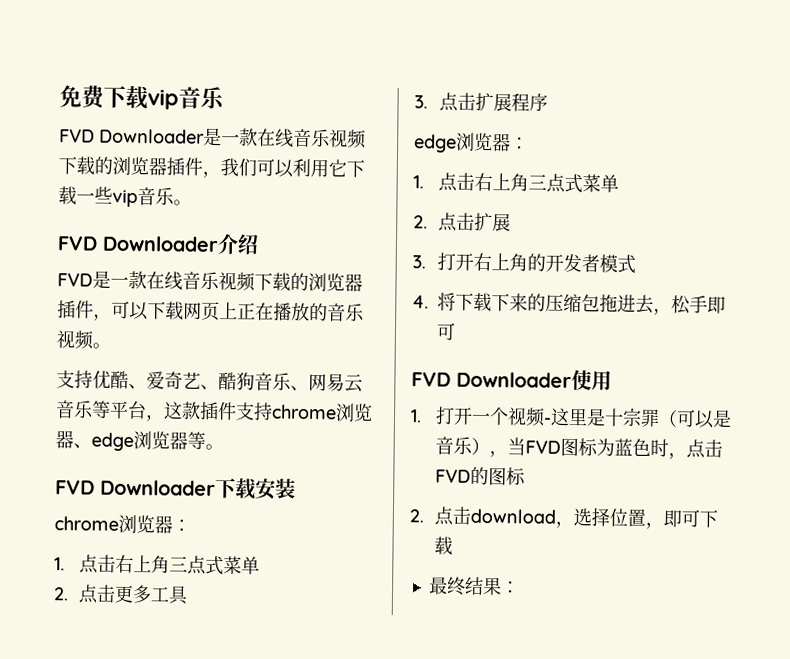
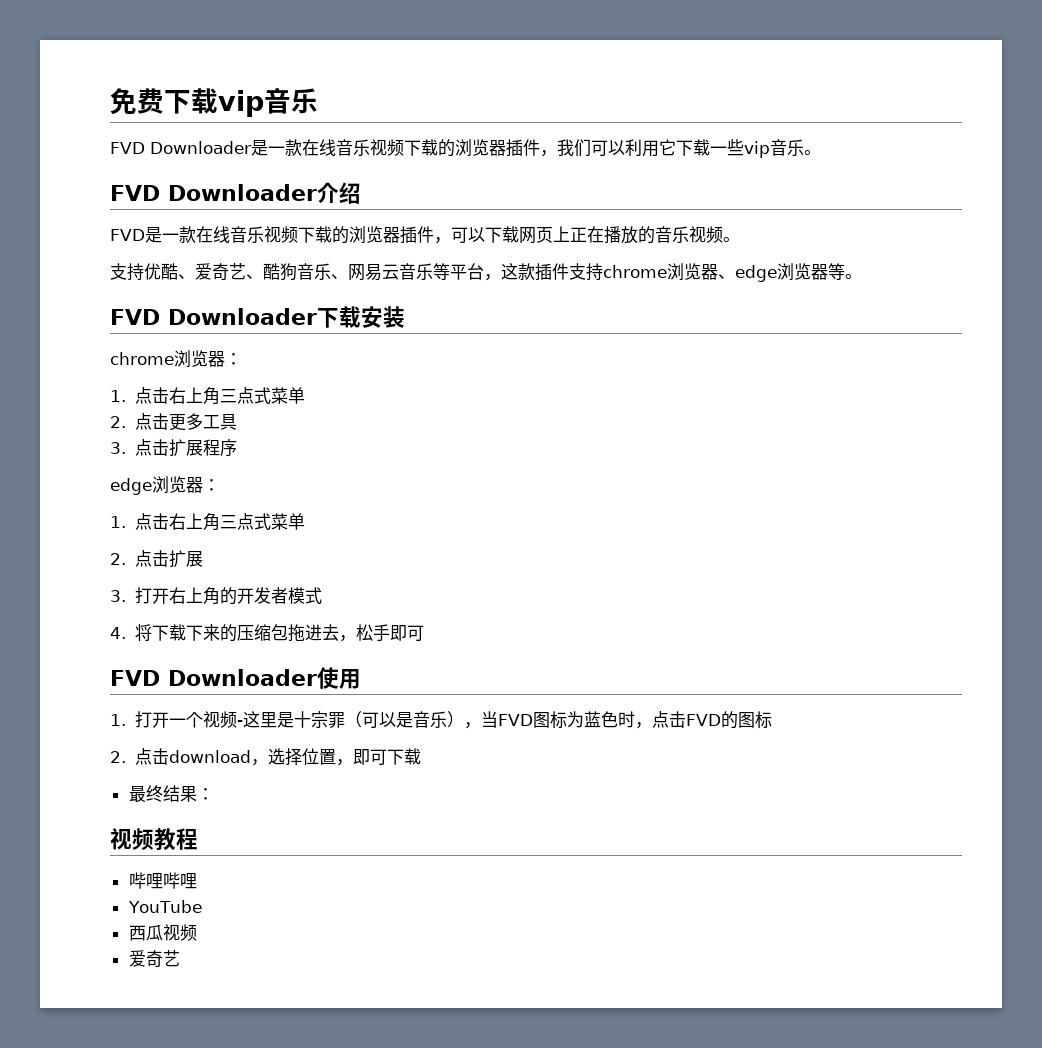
+ 视频教程
+ 哔哩哔哩
+ YouTube
+ 西瓜视频
+ 爱奇艺

